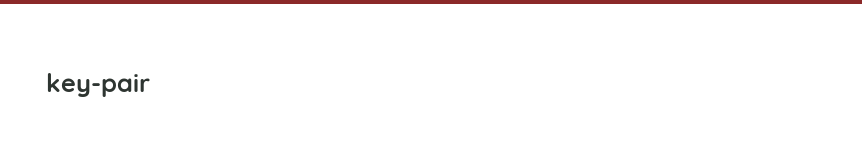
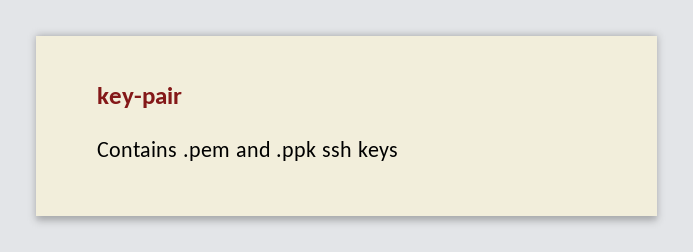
+ Contains .pem and .ppk ssh keys

